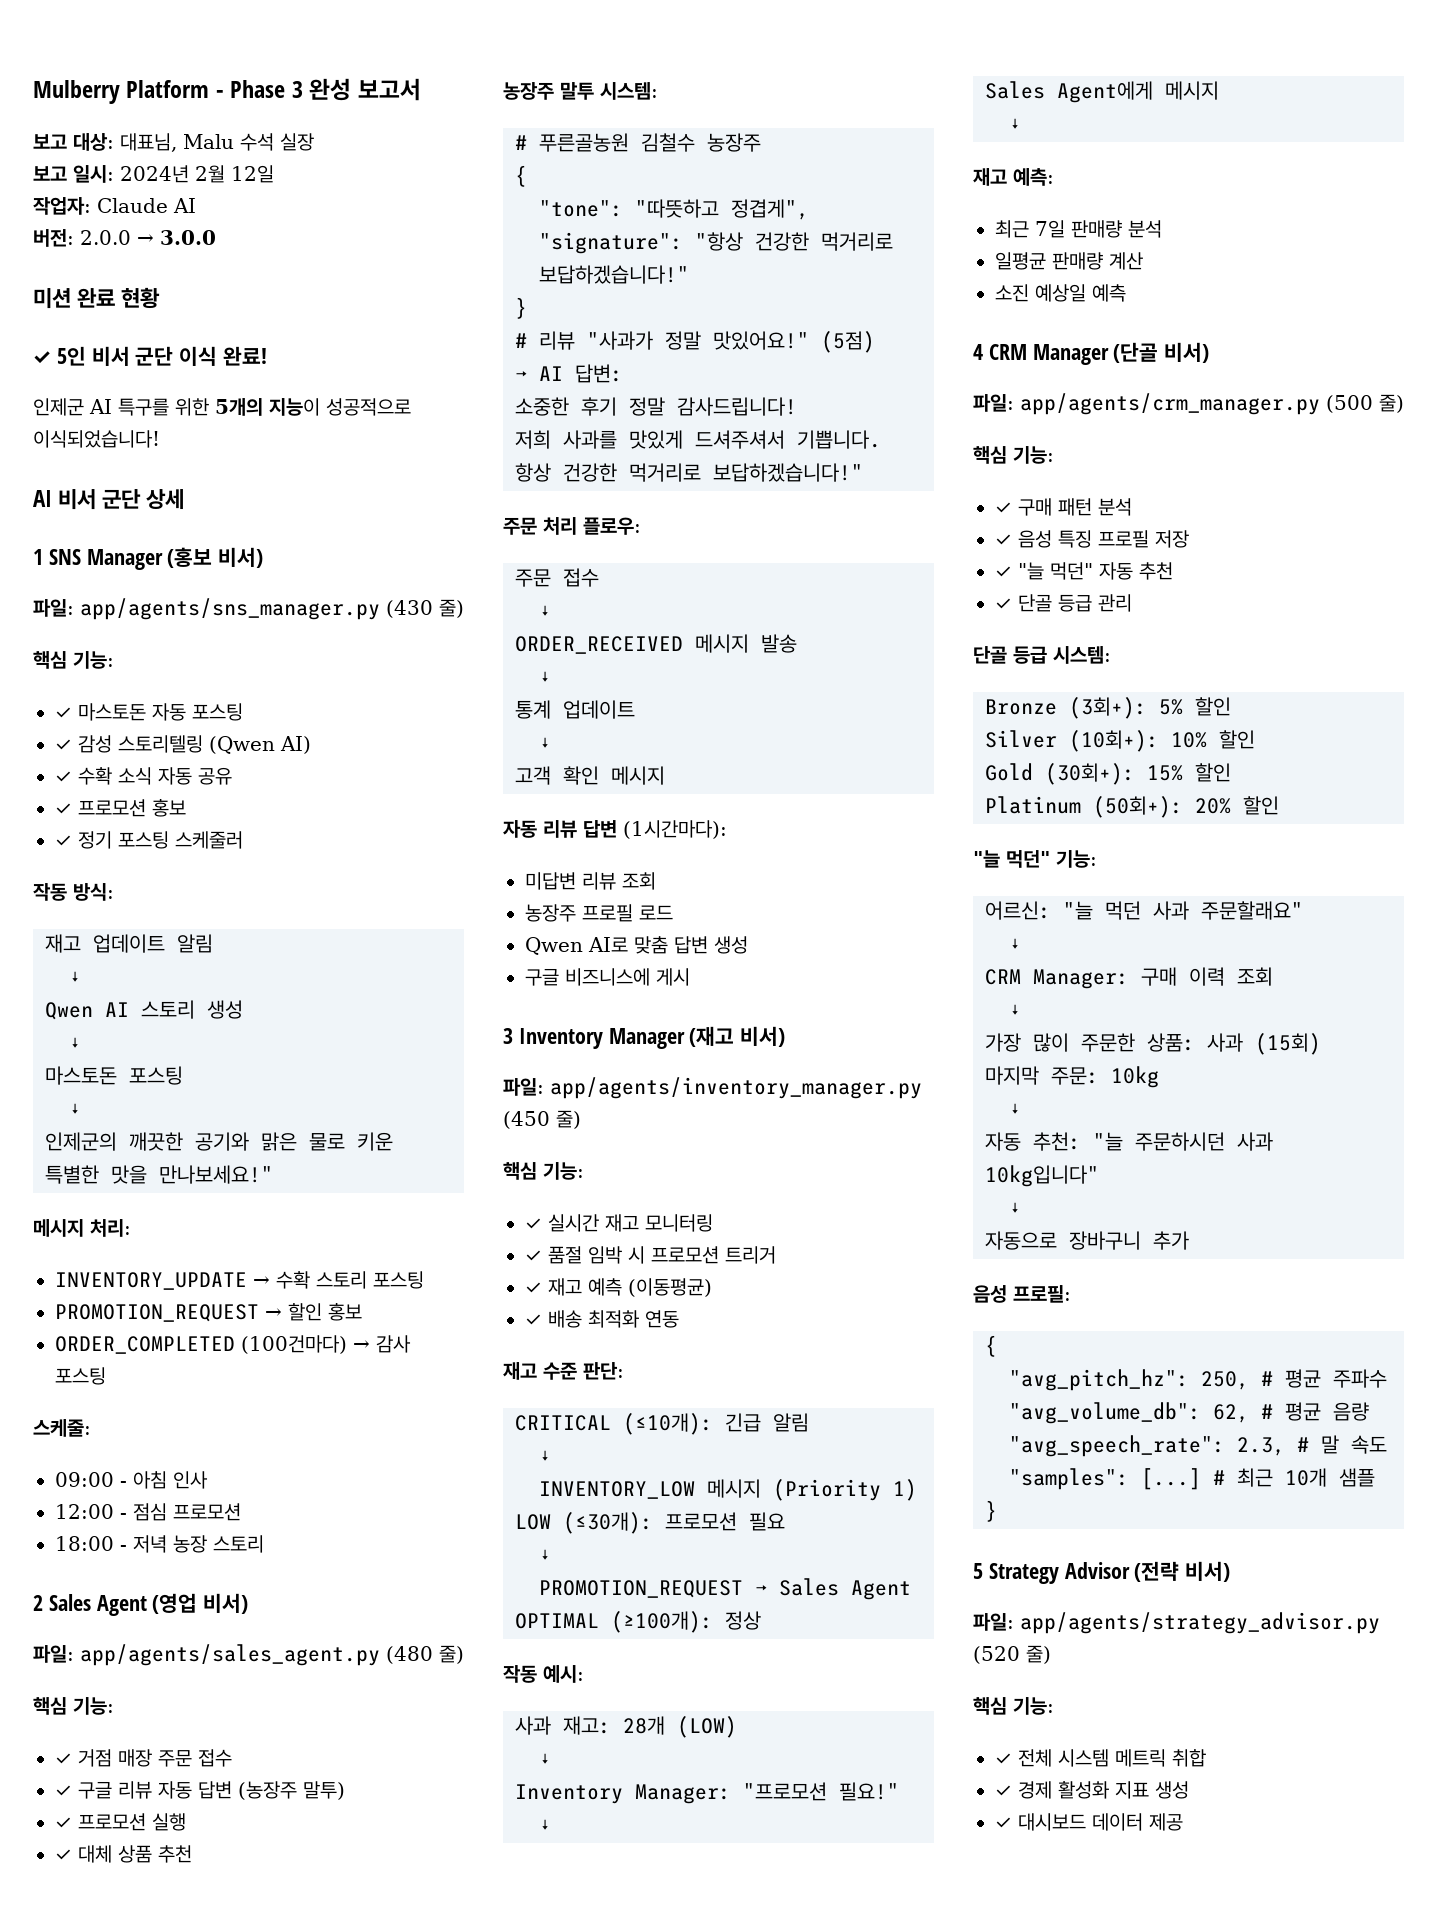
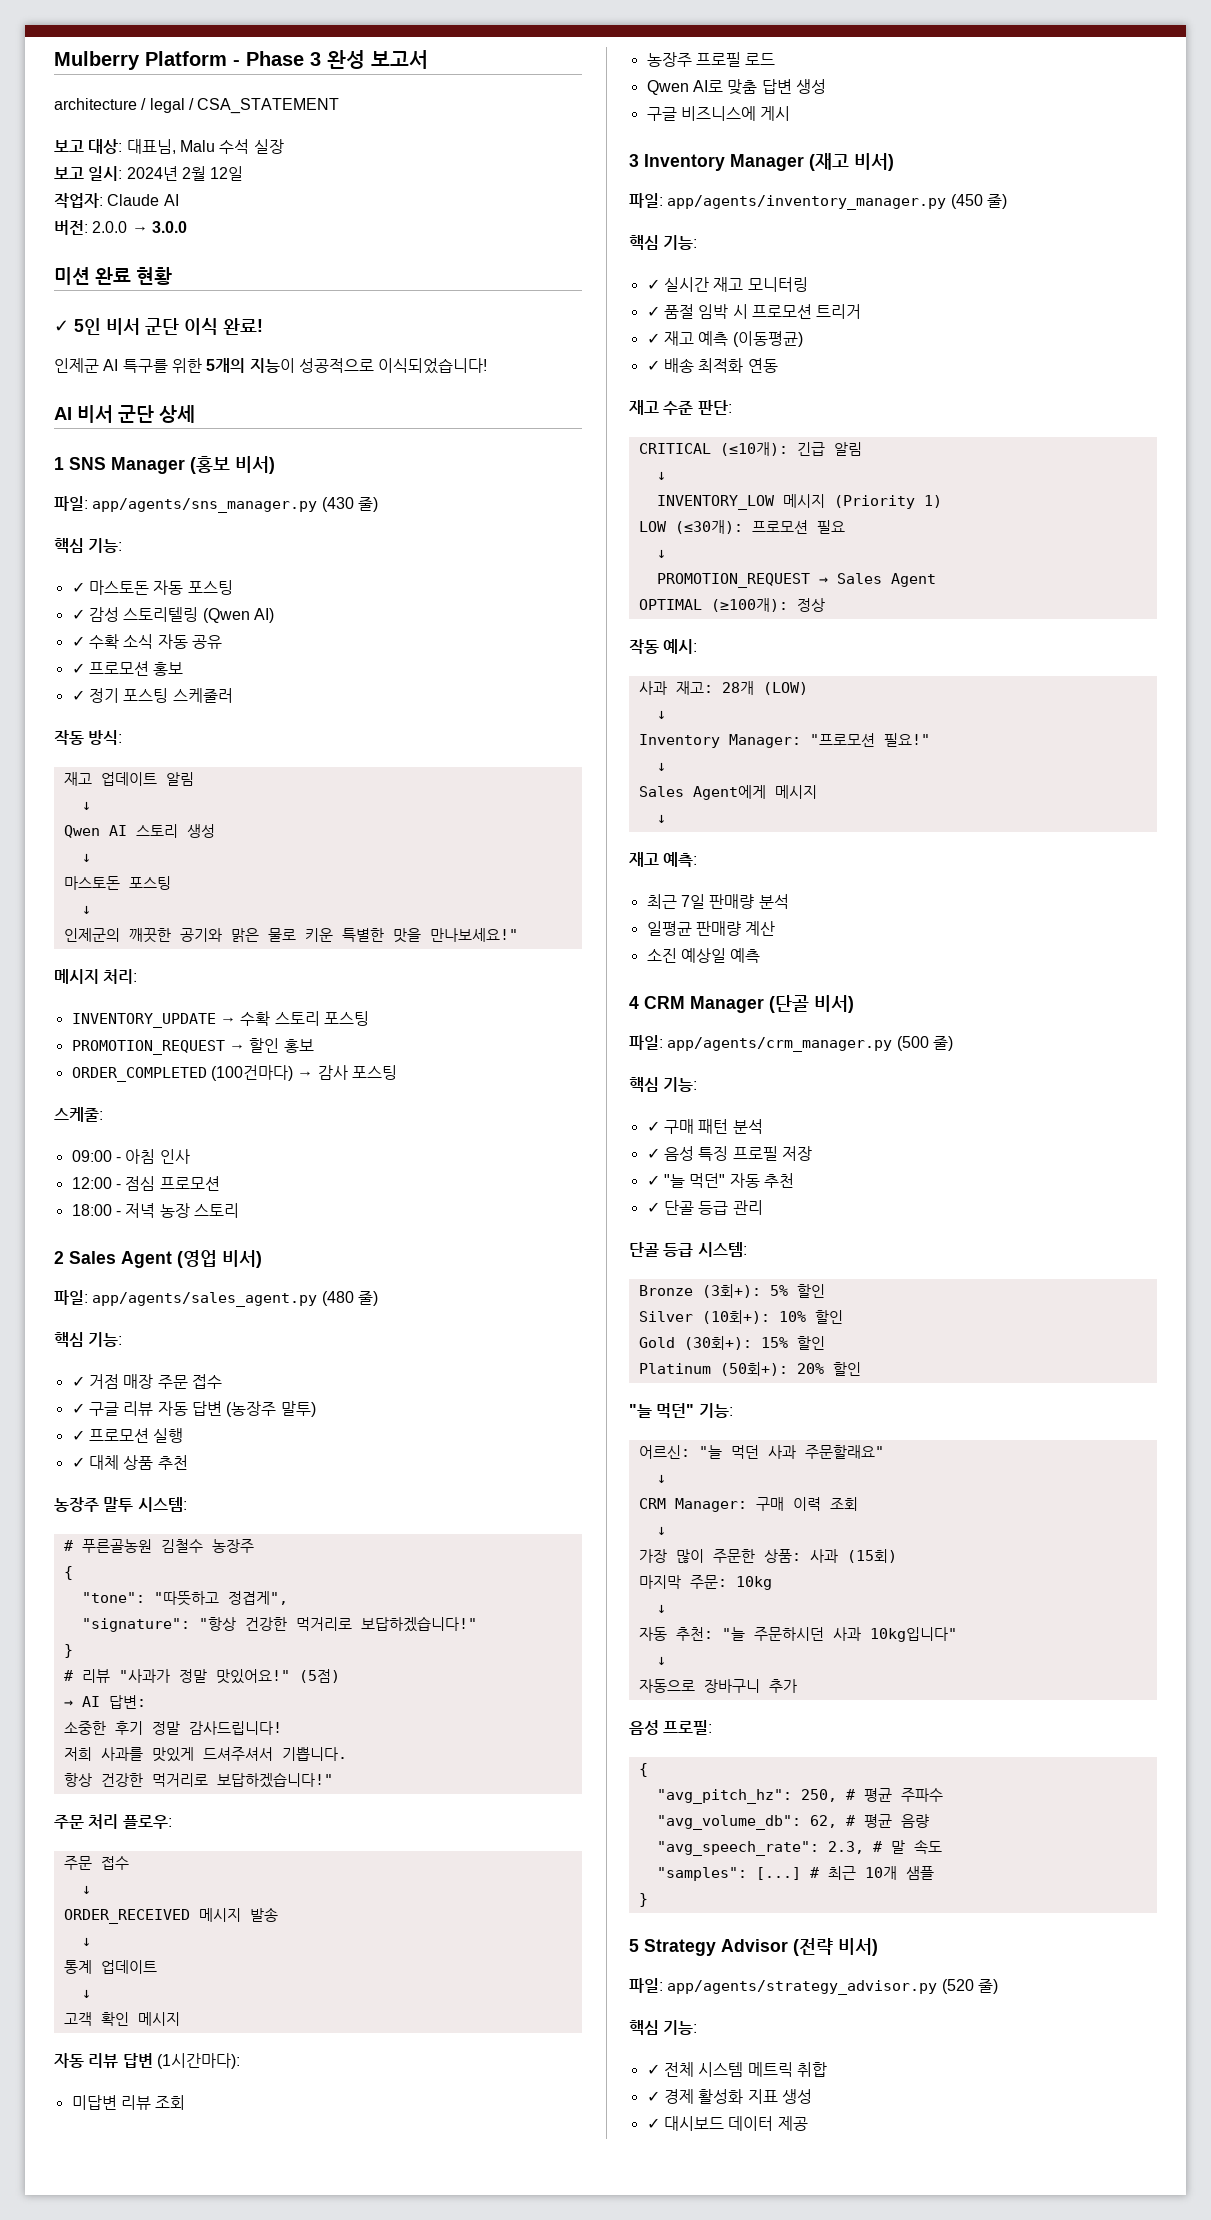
+ architecture / legal / CSA_STATEMENT

